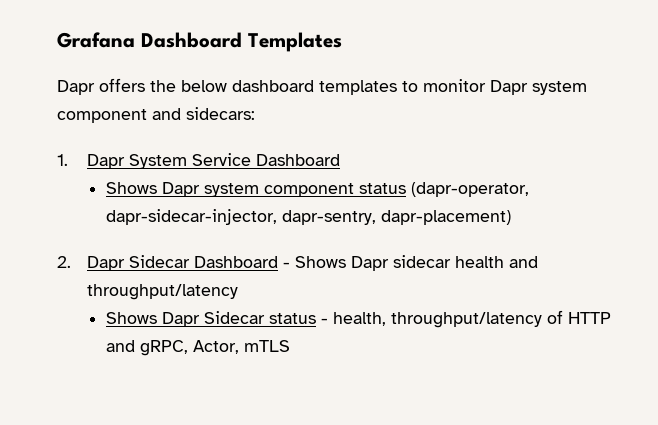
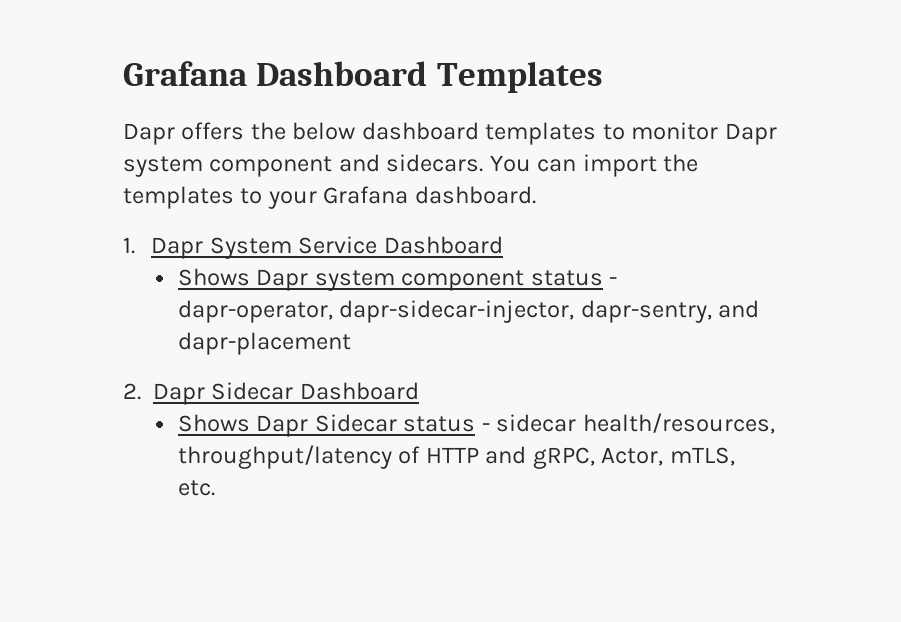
- Dapr offers the below dashboard templates to monitor Dapr system component and sidecars:
+ Dapr offers the below dashboard templates to monitor Dapr system component and sidecars. You can import the templates to your Grafana dashboard.
- Shows Dapr system component status (dapr-operator, dapr-sidecar-injector, dapr-sentry, dapr-placement)
- 2. Dapr Sidecar Dashboard - Shows Dapr sidecar health and throughput/latency
+ Shows Dapr system component status - dapr-operator, dapr-sidecar-injector, dapr-sentry, and dapr-placement
+ 2. Dapr Sidecar Dashboard
- Shows Dapr Sidecar status - health, throughput/latency of HTTP and gRPC, Actor, mTLS
+ Shows Dapr Sidecar status - sidecar health/resources, throughput/latency of HTTP and gRPC, Actor, mTLS, etc.

